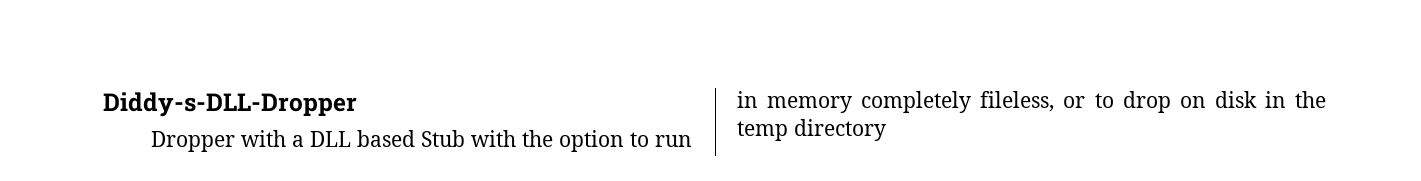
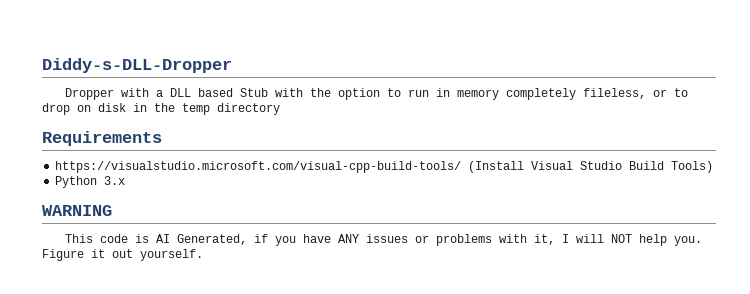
+ Requirements
+ https://visualstudio.microsoft.com/visual-cpp-build-tools/ (Install Visual Studio Build Tools)
+ Python 3.x
+ WARNING
+ This code is AI Generated, if you have ANY issues or problems with it, I will NOT help you. Figure it out yourself.

